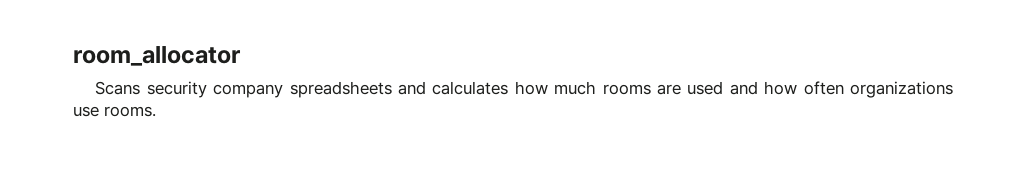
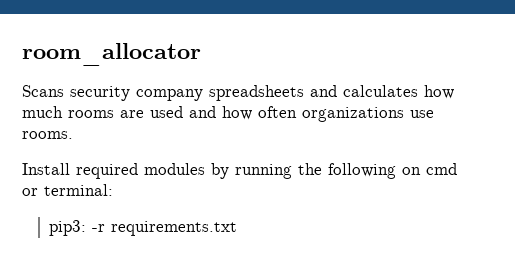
+ Install required modules by running the following on cmd or terminal:
+ pip3: -r requirements.txt

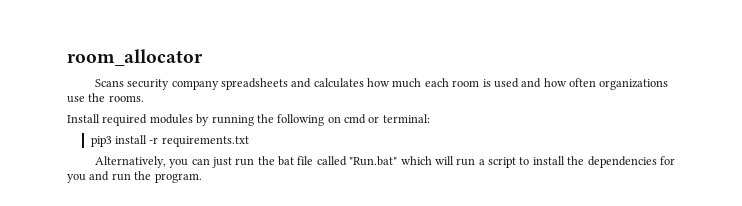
- Scans security company spreadsheets and calculates how much rooms are used and how often organizations use rooms.
+ Scans security company spreadsheets and calculates how much each room is used and how often organizations use the rooms.
- pip3: -r requirements.txt
+ pip3 install -r requirements.txt
+ Alternatively, you can just run the bat file called "Run.bat" which will run a script to install the dependencies for you and run the program.

